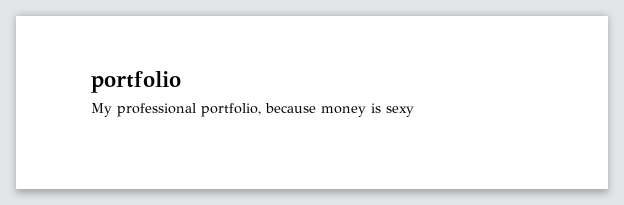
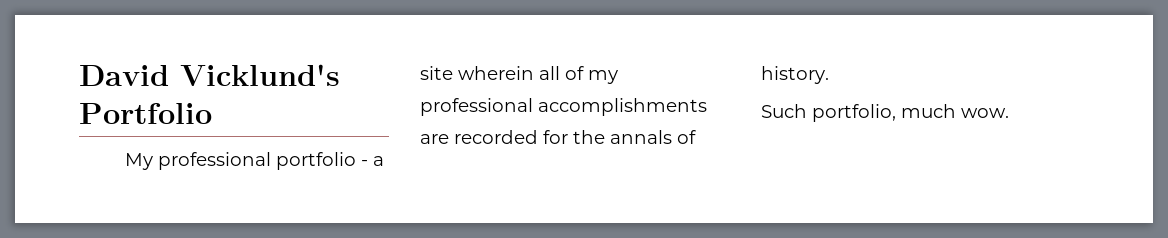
- portfolio
+ David Vicklund's Portfolio
- My professional portfolio, because money is sexy
+ My professional portfolio - a site wherein all of my professional accomplishments are recorded for the annals of history.
+ Such portfolio, much wow.

